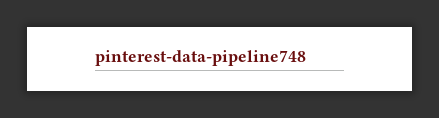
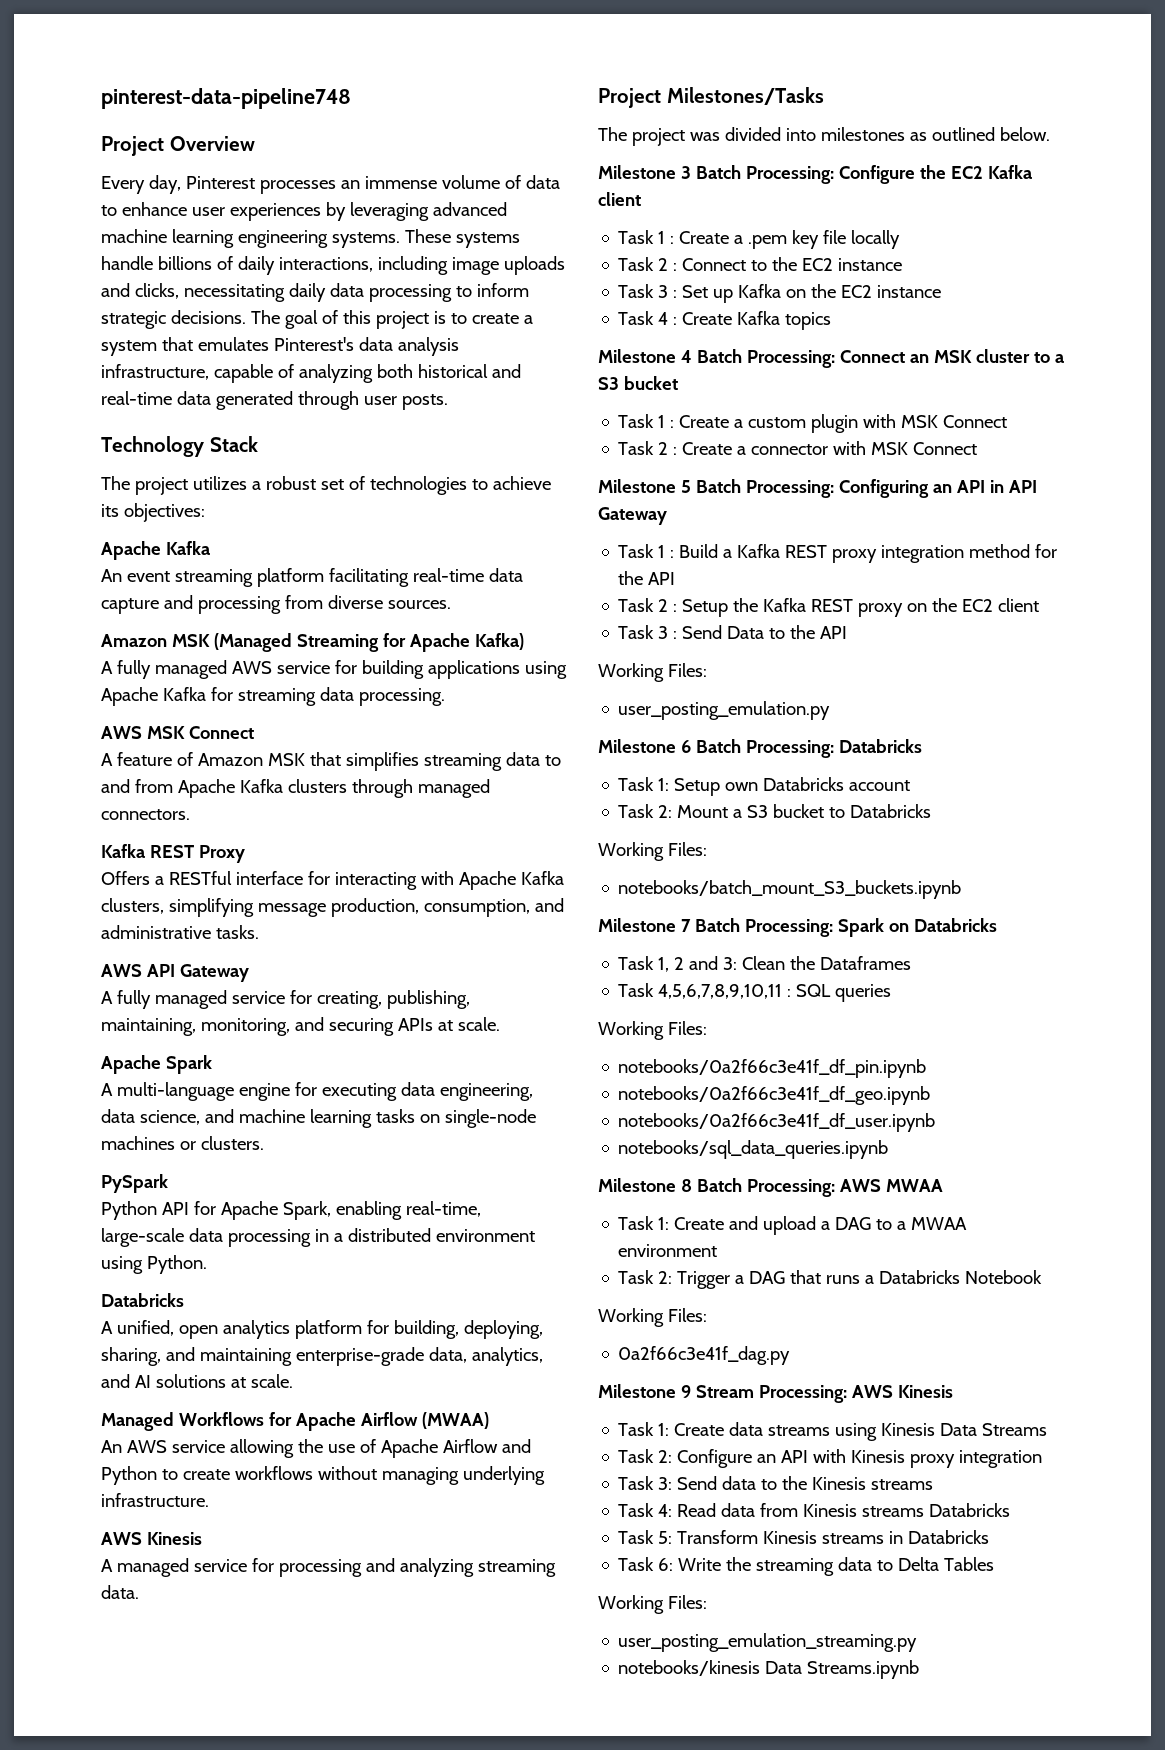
+ Project Overview
+ Every day, Pinterest processes an immense volume of data to enhance user experiences by leveraging advanced machine learning engineering systems. These systems handle billions of daily interactions, including image uploads and clicks, necessitating daily data processing to inform strategic decisions. The goal of this project is to create a system that emulates Pinterest's data analysis infrastructure, capable of analyzing both historical and real-time data generated through user posts.
+ Technology Stack
+ The project utilizes a robust set of technologies to achieve its objectives:
+ Apache Kafka
+ An event streaming platform facilitating real-time data capture and processing from diverse sources.
+ Amazon MSK (Managed Streaming for Apache Kafka)
+ A fully managed AWS service for building applications using Apache Kafka for streaming data processing.
+ AWS MSK Connect
+ A feature of Amazon MSK that simplifies streaming data to and from Apache Kafka clusters through managed connectors.
+ Kafka REST Proxy
+ Offers a RESTful interface for interacting with Apache Kafka clusters, simplifying message production, consumption, and administrative tasks.
+ AWS API Gateway
+ A fully managed service for creating, publishing, maintaining, monitoring, and securing APIs at scale.
+ Apache Spark
+ A multi-language engine for executing data engineering, data science, and machine learning tasks on single-node machines or clusters.
+ PySpark
+ Python API for Apache Spark, enabling real-time, large-scale data processing in a distributed environment using Python.
+ Databricks
+ A unified, open analytics platform for building, deploying, sharing, and maintaining enterprise-grade data, analytics, and AI solutions at scale.
+ Managed Workflows for Apache Airflow (MWAA)
+ An AWS service allowing the use of Apache Airflow and Python to create workflows without managing underlying infrastructure.
+ AWS Kinesis
+ A managed service for processing and analyzing streaming data.
+ Project Milestones/Tasks
+ The project was divided into milestones as outlined below.
+ Milestone 3 Batch Processing: Configure the EC2 Kafka client
+ Task 1 : Create a .pem key file locally
+ Task 2 : Connect to the EC2 instance
+ Task 3 : Set up Kafka on the EC2 instance
+ Task 4 : Create Kafka topics
+ Milestone 4 Batch Processing: Connect an MSK cluster to a S3 bucket
+ Task 1 : Create a custom plugin with MSK Connect
+ Task 2 : Create a connector with MSK Connect
+ Milestone 5 Batch Processing: Configuring an API in API Gateway
+ Task 1 : Build a Kafka REST proxy integration method for the API
+ Task 2 : Setup the Kafka REST proxy on the EC2 client
+ Task 3 : Send Data to the API
+ Working Files:
+ user_posting_emulation.py
+ Milestone 6 Batch Processing: Databricks
+ Task 1: Setup own Databricks account
+ Task 2: Mount a S3 bucket to Databricks
+ Working Files:
+ notebooks/batch_mount_S3_buckets.ipynb
+ Milestone 7 Batch Processing: Spark on Databricks
+ Task 1, 2 and 3: Clean the Dataframes
+ Task 4,5,6,7,8,9,10,11 : SQL queries
+ Working Files:
+ notebooks/0a2f66c3e41f_df_pin.ipynb
+ notebooks/0a2f66c3e41f_df_geo.ipynb
+ notebooks/0a2f66c3e41f_df_user.ipynb
+ notebooks/sql_data_queries.ipynb
+ Milestone 8 Batch Processing: AWS MWAA
+ Task 1: Create and upload a DAG to a MWAA environment
+ Task 2: Trigger a DAG that runs a Databricks Notebook
+ Working Files:
+ 0a2f66c3e41f_dag.py
+ Milestone 9 Stream Processing: AWS Kinesis
+ Task 1: Create data streams using Kinesis Data Streams
+ Task 2: Configure an API with Kinesis proxy integration
+ Task 3: Send data to the Kinesis streams
+ Task 4: Read data from Kinesis streams Databricks
+ Task 5: Transform Kinesis streams in Databricks
+ Task 6: Write the streaming data to Delta Tables
+ Working Files:
+ user_posting_emulation_streaming.py
+ notebooks/kinesis Data Streams.ipynb

